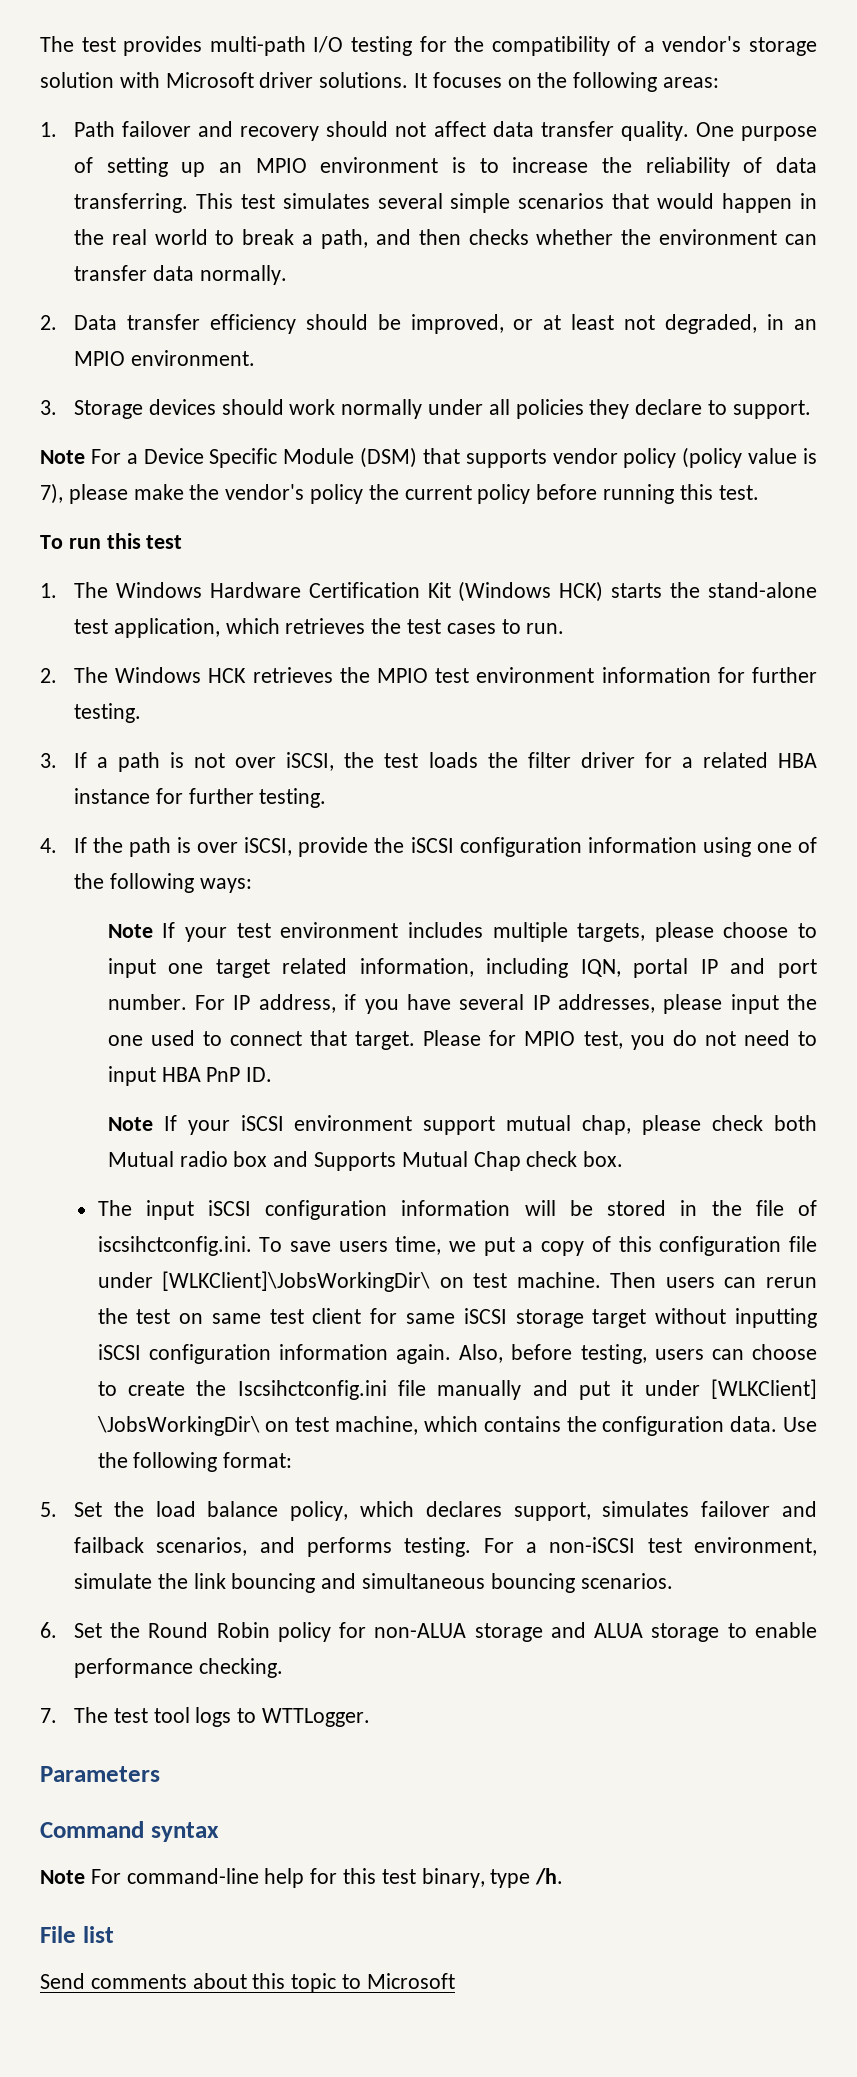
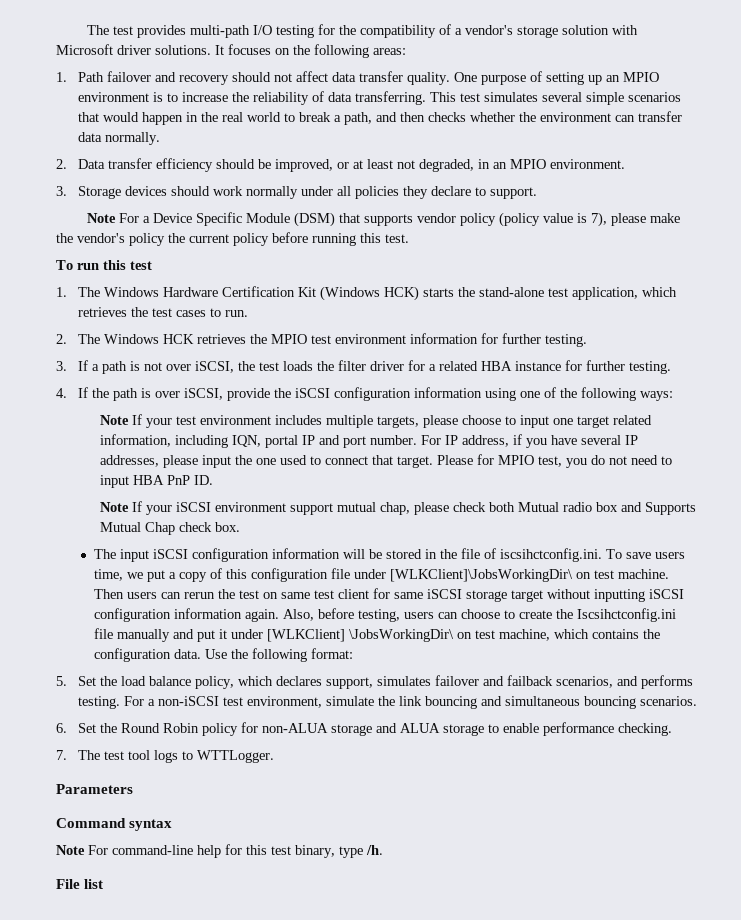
- Send comments about this topic to Microsoft

